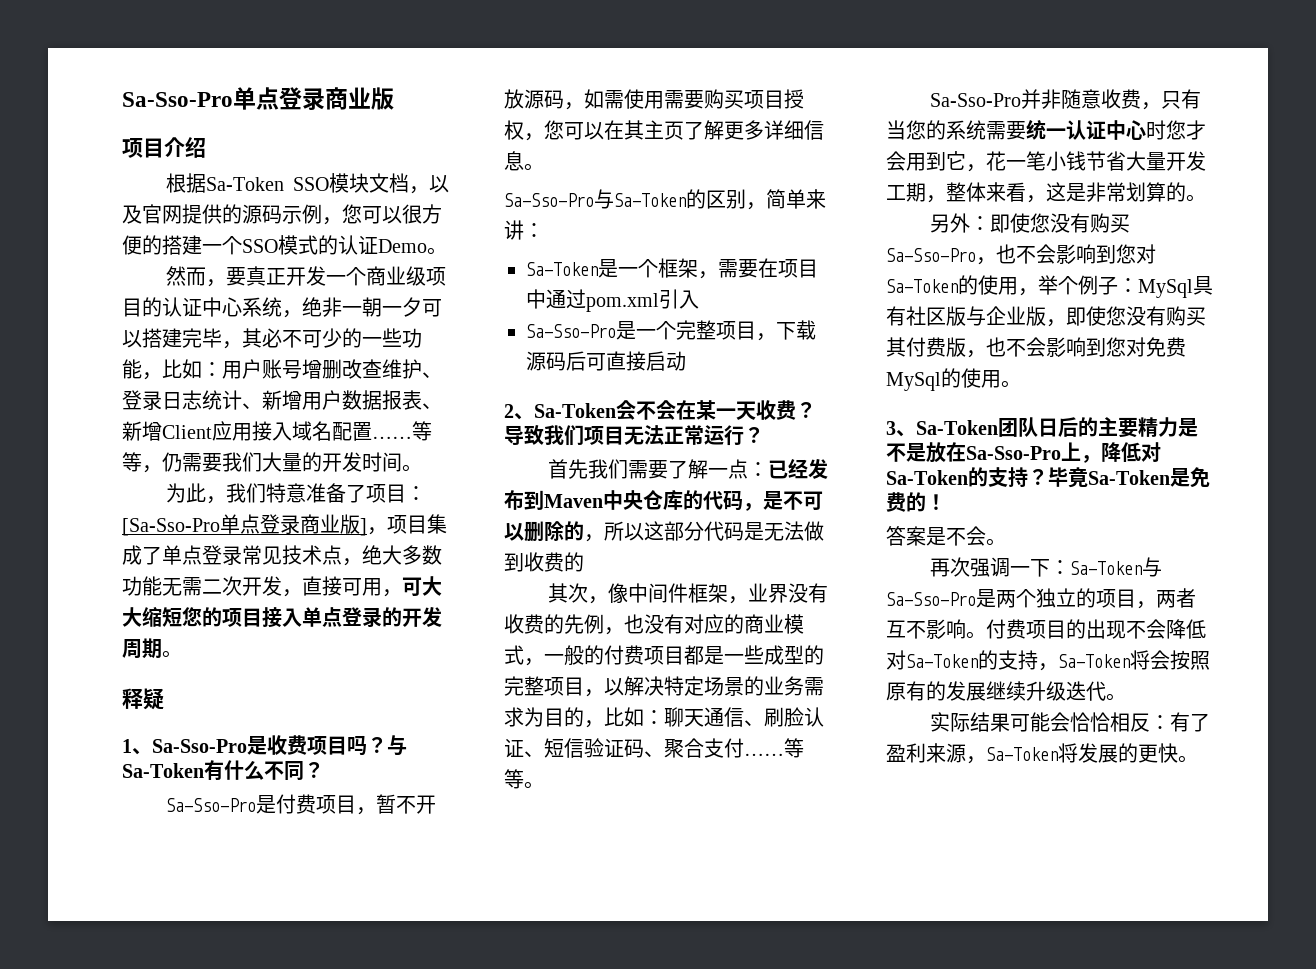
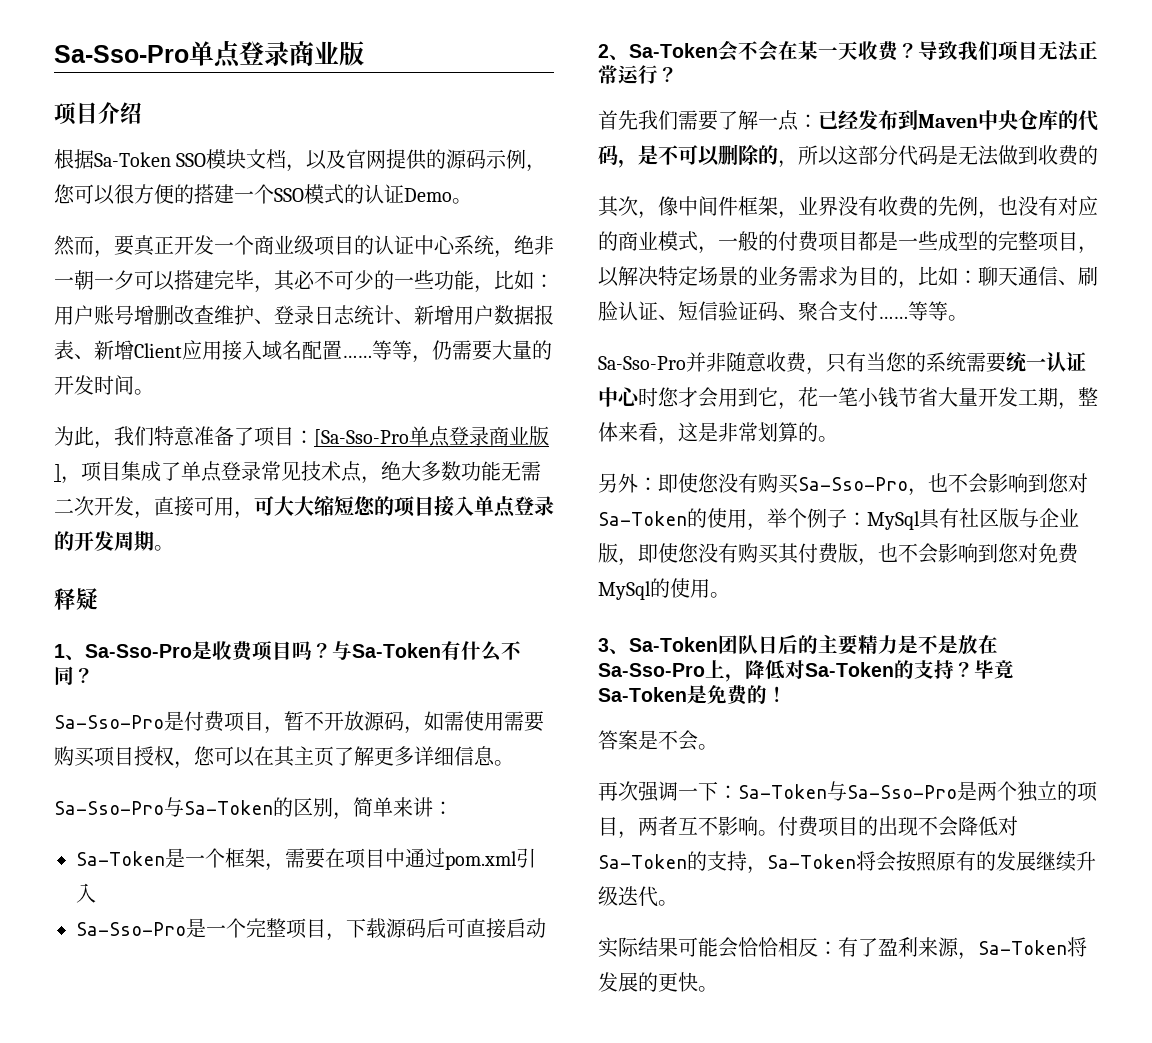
- 等等，仍需要我们大量的开发时间。
+ 等等，仍需要大量的开发时间。

